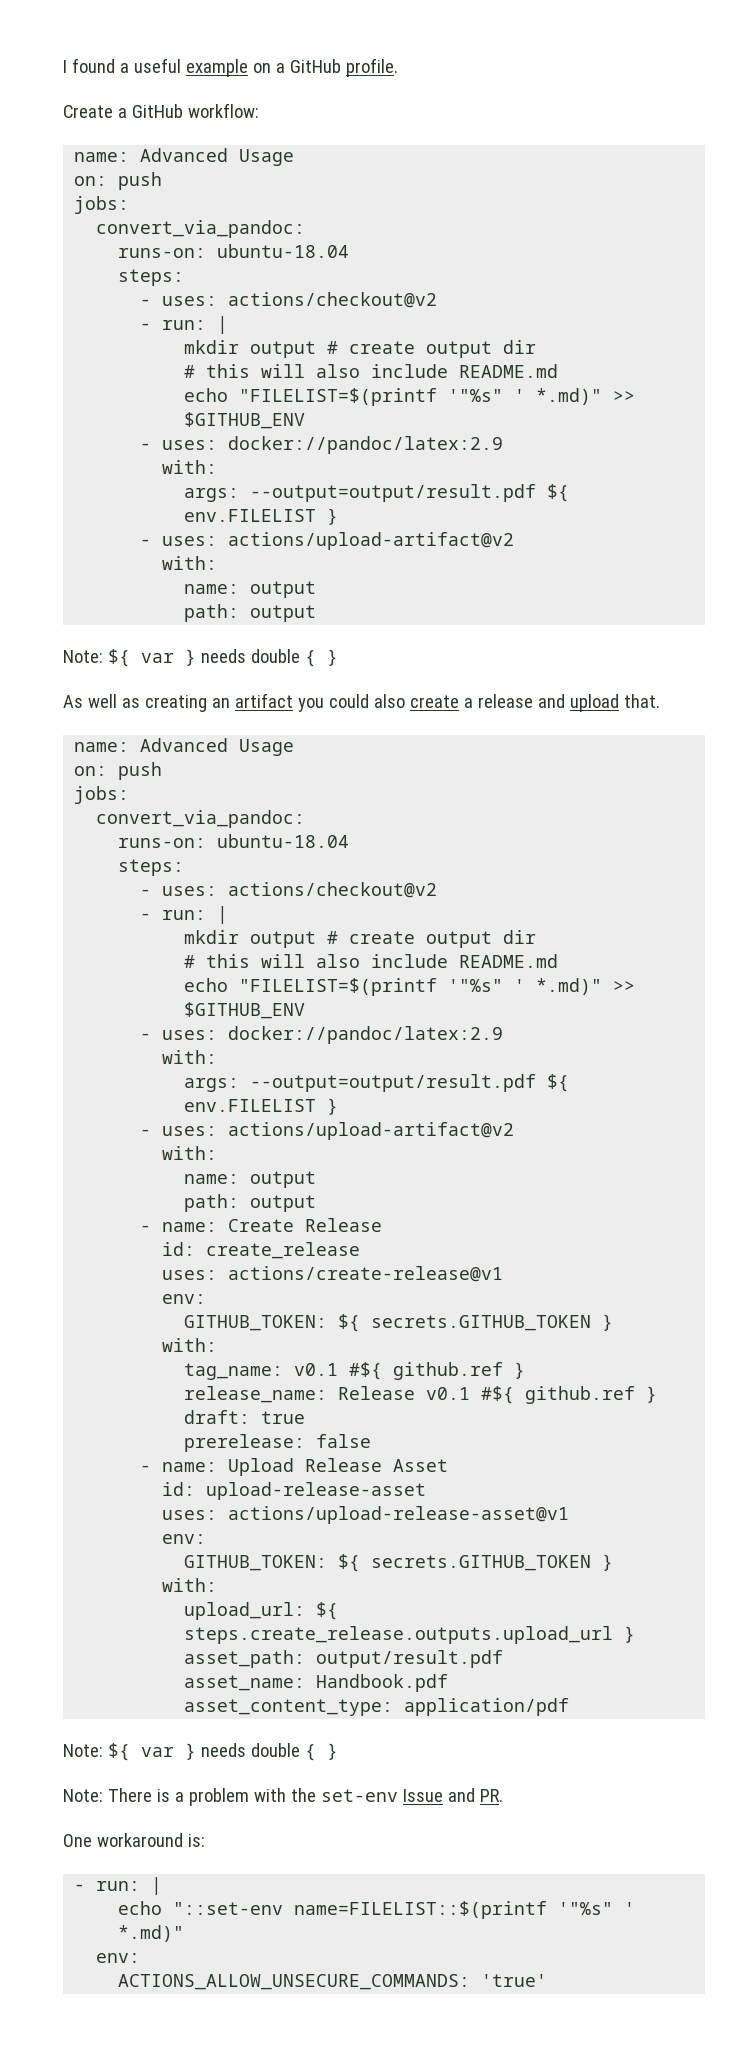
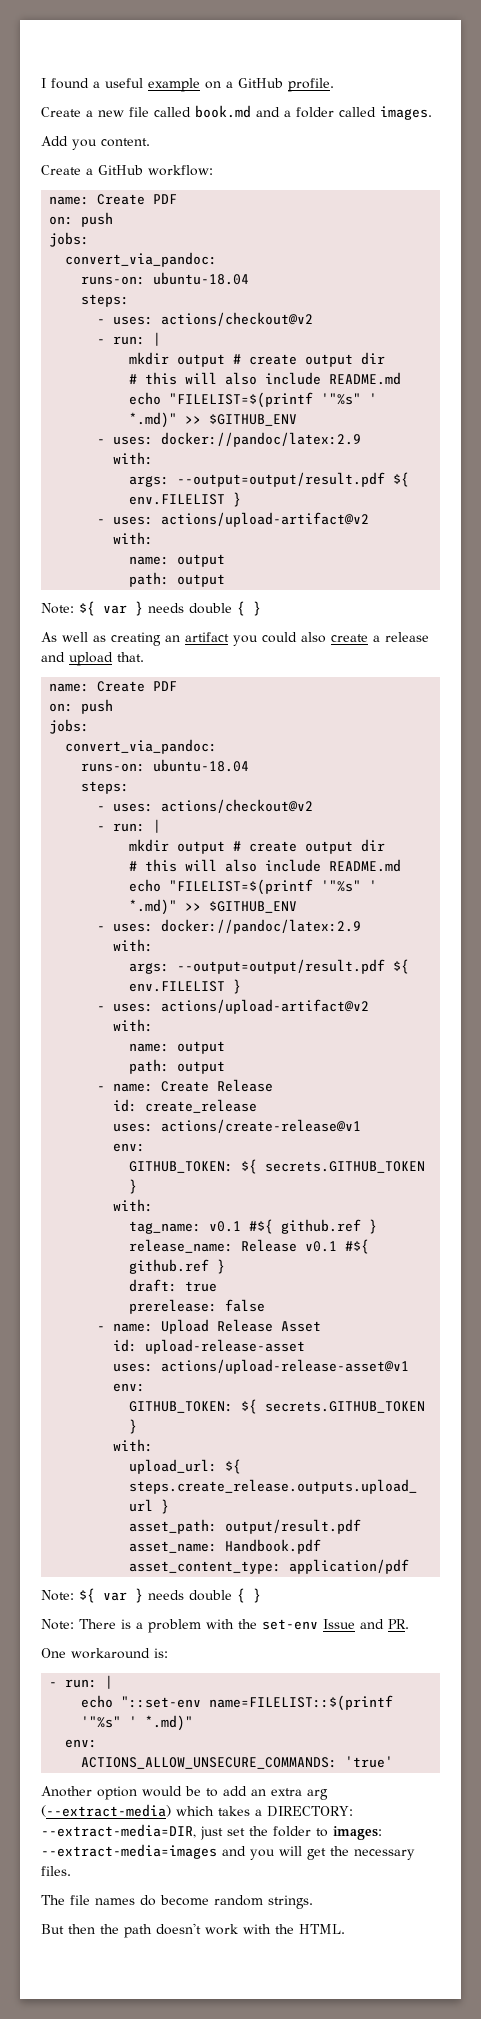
+ Create a new file called book.md and a folder called images.
+ Add you content.
  Create a GitHub workflow:
- name: Advanced Usage
+ name: Create PDF
  As well as creating an artifact you could also create a release and upload that.
- name: Advanced Usage
+ name: Create PDF
+ Another option would be to add an extra arg (--extract-media) which takes a DIRECTORY: --extract-media=DIR, just set the folder to images: --extract-media=images and you will get the necessary files.
+ The file names do become random strings.
+ But then the path doesn't work with the HTML.

